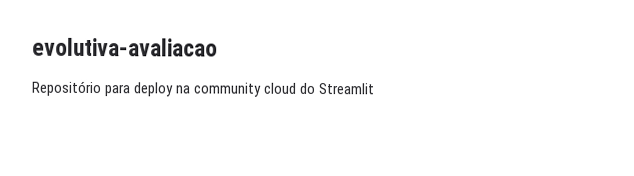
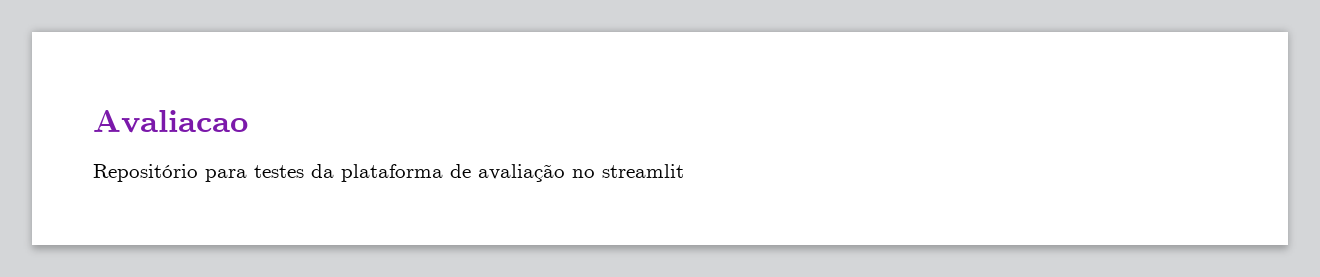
- evolutiva-avaliacao
+ Avaliacao
- Repositório para deploy na community cloud do Streamlit
+ Repositório para testes da plataforma de avaliação no streamlit

